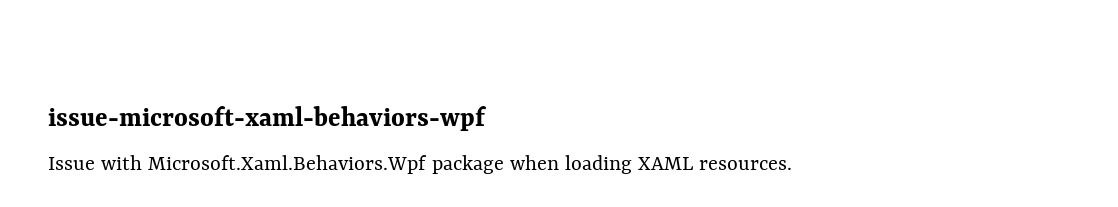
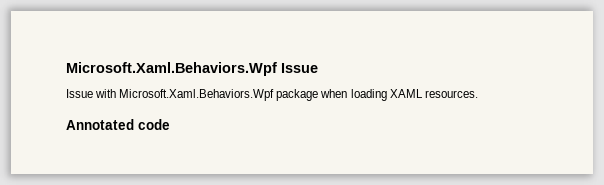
- issue-microsoft-xaml-behaviors-wpf
+ Microsoft.Xaml.Behaviors.Wpf Issue
+ Annotated code

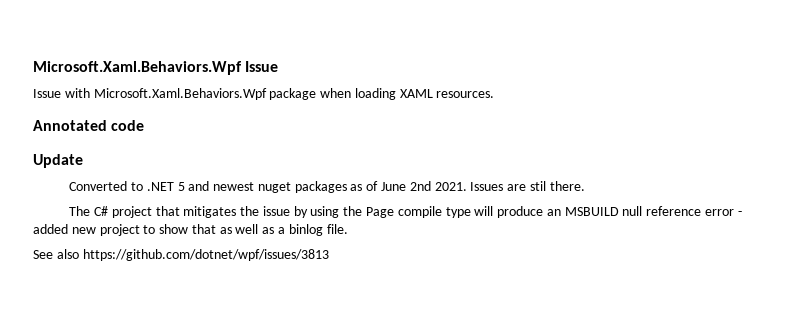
+ Update
+ Converted to .NET 5 and newest nuget packages as of June 2nd 2021. Issues are stil there.
+ The C# project that mitigates the issue by using the Page compile type will produce an MSBUILD null reference error - added new project to show that as well as a binlog file.
+ See also https://github.com/dotnet/wpf/issues/3813

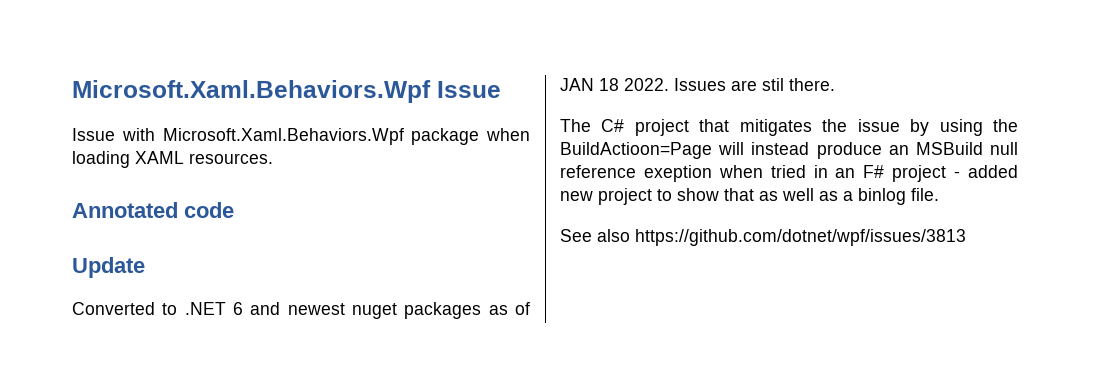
- Converted to .NET 5 and newest nuget packages as of June 2nd 2021.
+ Converted to .NET 6 and newest nuget packages as of JAN 18 2022.
- The C# project that mitigates the issue by using the Page compile type will produce an MSBUILD null reference error - added new project to show that as well as a binlog file.
+ The C# project that mitigates the issue by using the BuildActioon=Page will instead produce an MSBuild null reference exeption when tried in an F# project - added new project to show that as well as a binlog file.

